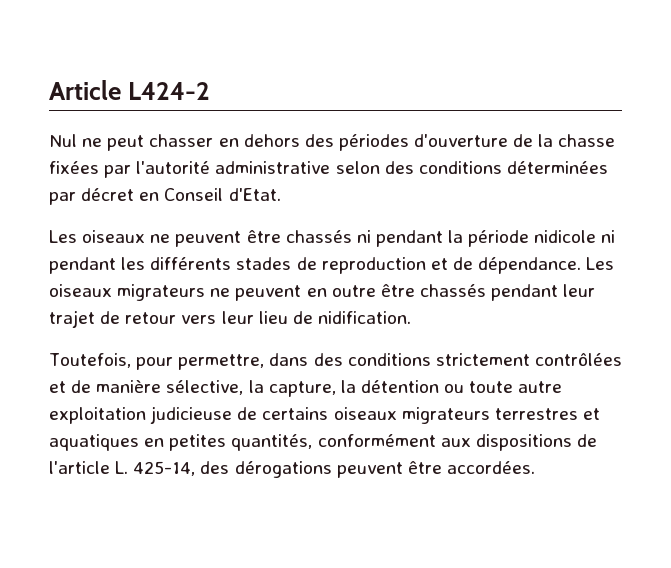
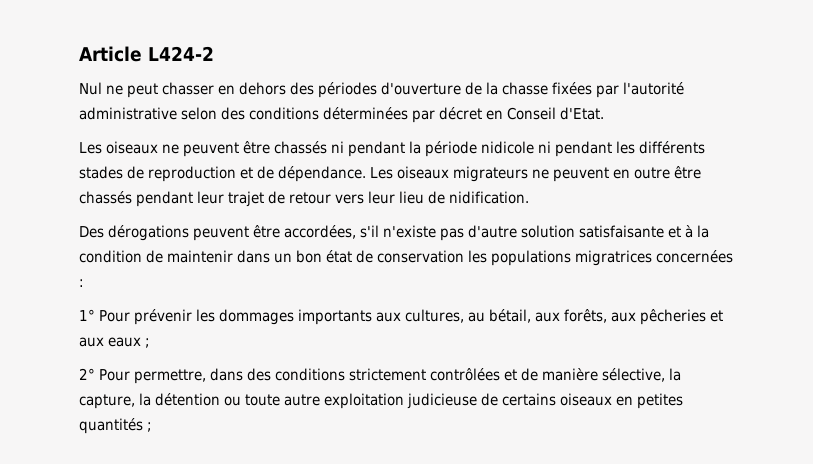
- Toutefois, pour permettre, dans des conditions strictement contrôlées et de manière sélective, la capture, la détention ou toute autre exploitation judicieuse de certains oiseaux migrateurs terrestres et aquatiques en petites quantités, conformément aux dispositions de l'article L. 425-14, des dérogations peuvent être accordées.
+ Des dérogations peuvent être accordées, s'il n'existe pas d'autre solution satisfaisante et à la condition de maintenir dans un bon état de conservation les populations migratrices concernées :
+ 1° Pour prévenir les dommages importants aux cultures, au bétail, aux forêts, aux pêcheries et aux eaux ;
+ 2° Pour permettre, dans des conditions strictement contrôlées et de manière sélective, la capture, la détention ou toute autre exploitation judicieuse de certains oiseaux en petites quantités ;

